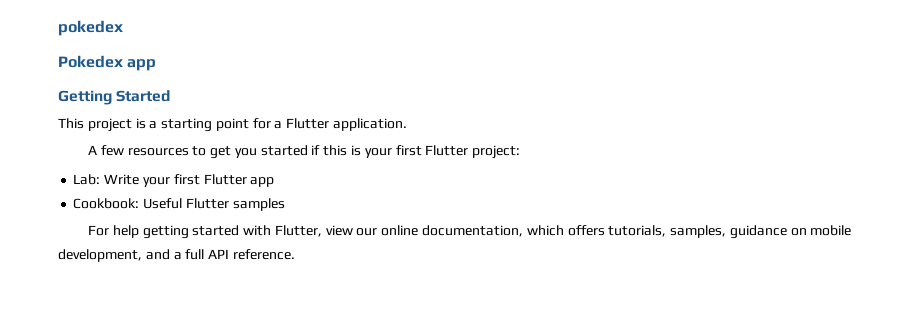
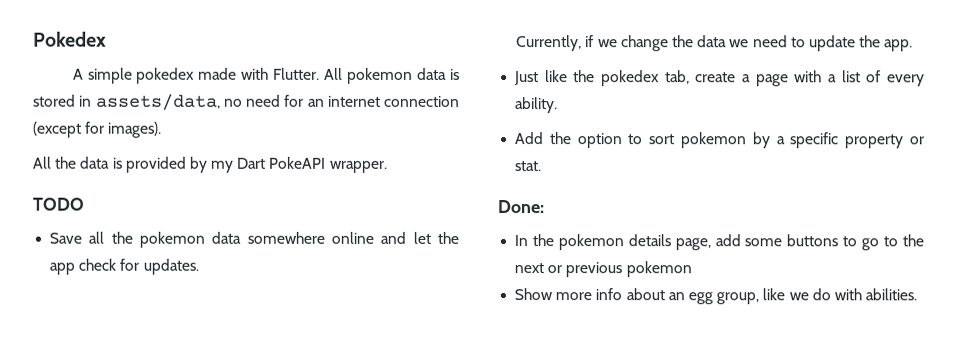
- pokedex
- Pokedex app
- Getting Started
- This project is a starting point for a Flutter application.
- A few resources to get you started if this is your first Flutter project:
- Lab: Write your first Flutter app
- Cookbook: Useful Flutter samples
- For help getting started with Flutter, view our online documentation, which offers tutorials, samples, guidance on mobile development, and a full API reference.
+ Pokedex
+ A simple pokedex made with Flutter. All pokemon data is stored in assets/data, no need for an internet connection (except for images).
+ All the data is provided by my Dart PokeAPI wrapper.
+ TODO
+ Save all the pokemon data somewhere online and let the app check for updates.
+ Currently, if we change the data we need to update the app.
+ Just like the pokedex tab, create a page with a list of every ability.
+ Add the option to sort pokemon by a specific property or stat.
+ Done:
+ In the pokemon details page, add some buttons to go to the next or previous pokemon
+ Show more info about an egg group, like we do with abilities.

